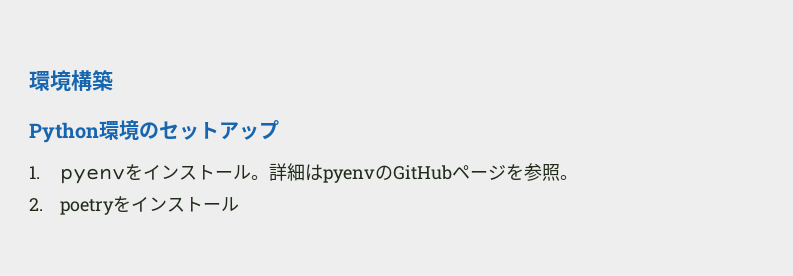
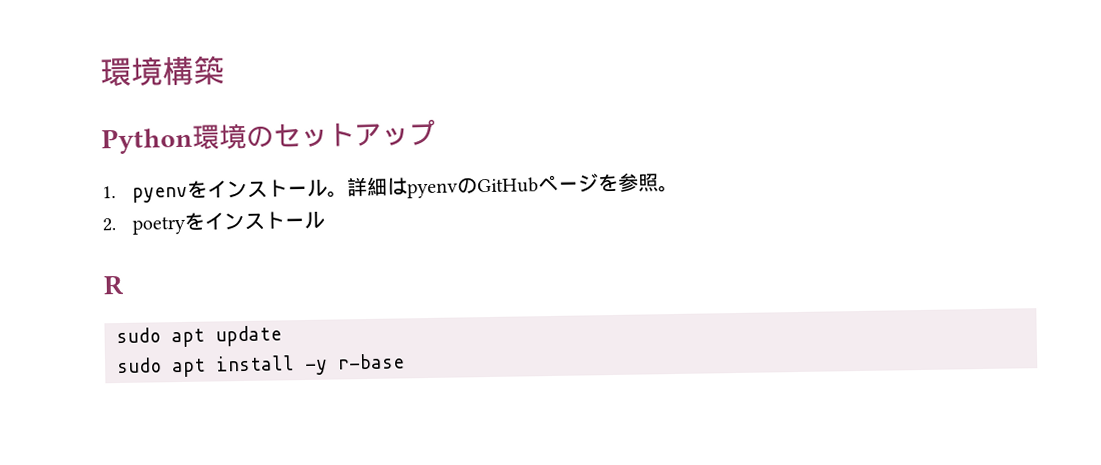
+ R
+ sudo apt update
+ sudo apt install -y r-base

